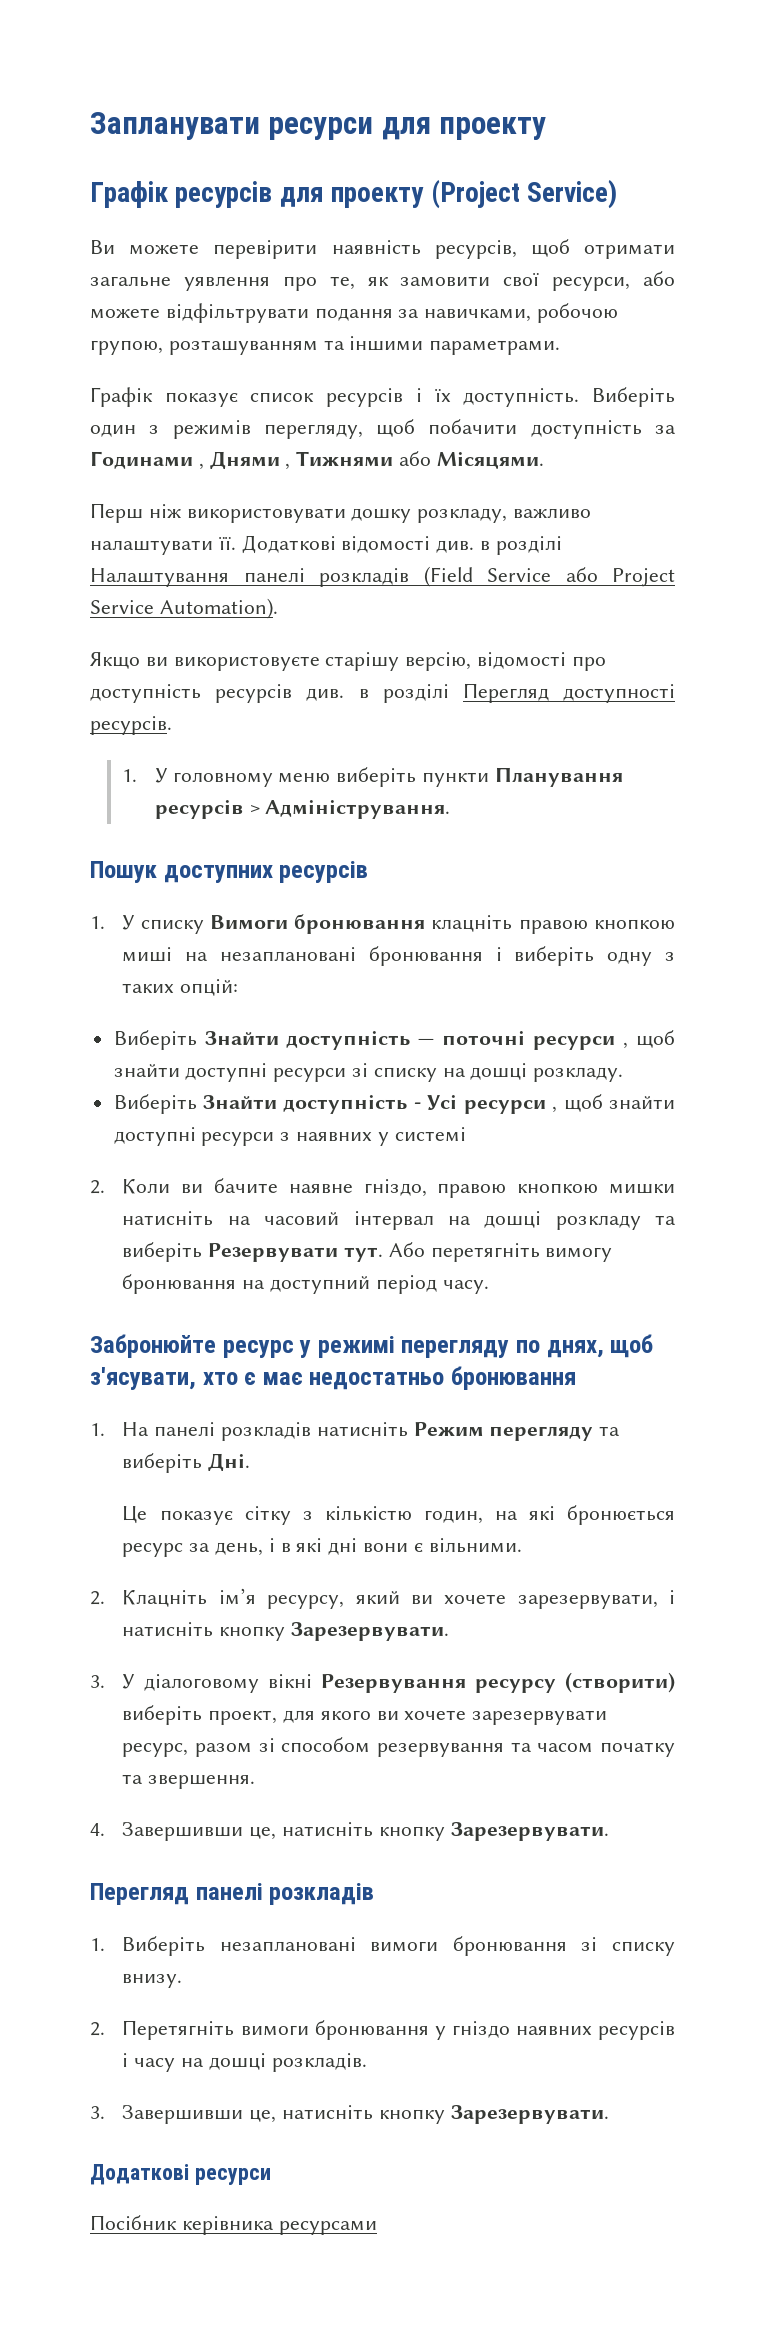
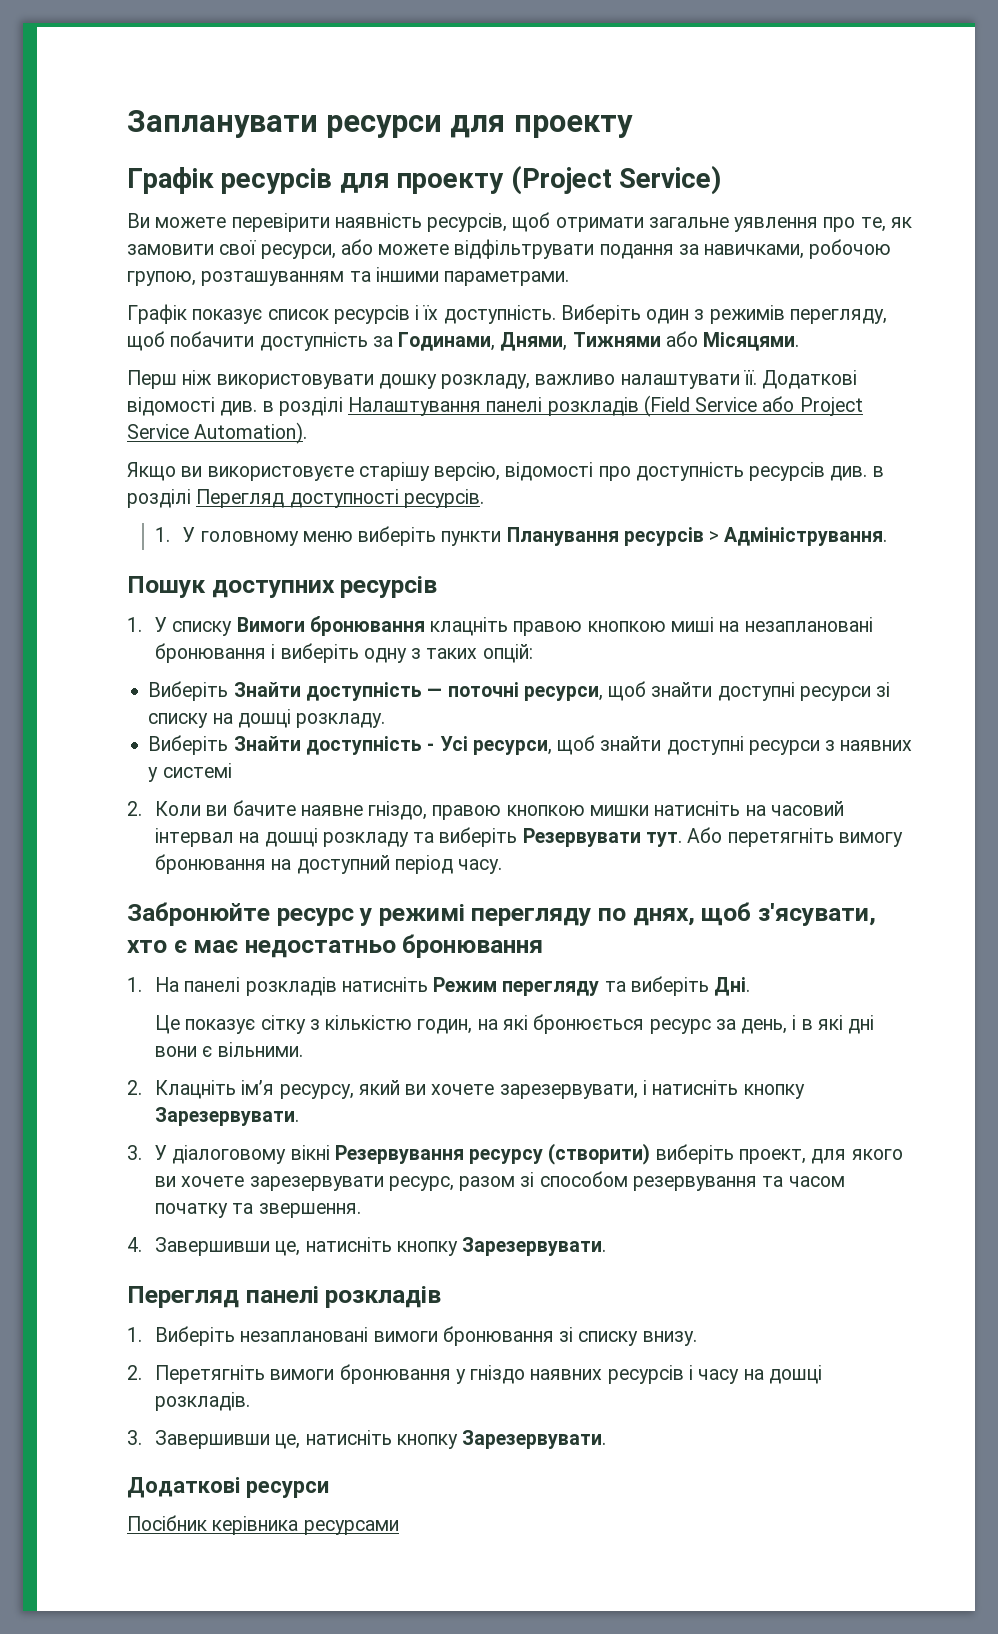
- Виберіть один з режимів перегляду, щоб побачити доступність за Годинами , Днями , Тижнями або Місяцями.
+ Виберіть один з режимів перегляду, щоб побачити доступність за Годинами, Днями, Тижнями або Місяцями.
- Виберіть Знайти доступність — поточні ресурси , щоб знайти доступні ресурси зі списку на дошці розкладу.
+ Виберіть Знайти доступність — поточні ресурси, щоб знайти доступні ресурси зі списку на дошці розкладу.
- Виберіть Знайти доступність - Усі ресурси , щоб знайти доступні ресурси з наявних у системі
+ Виберіть Знайти доступність - Усі ресурси, щоб знайти доступні ресурси з наявних у системі

